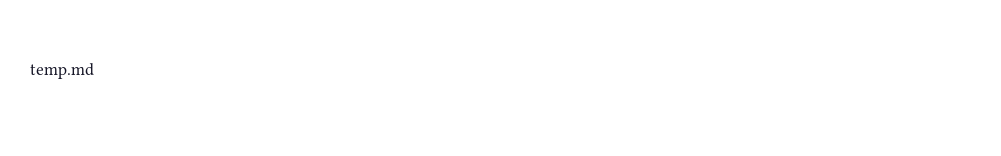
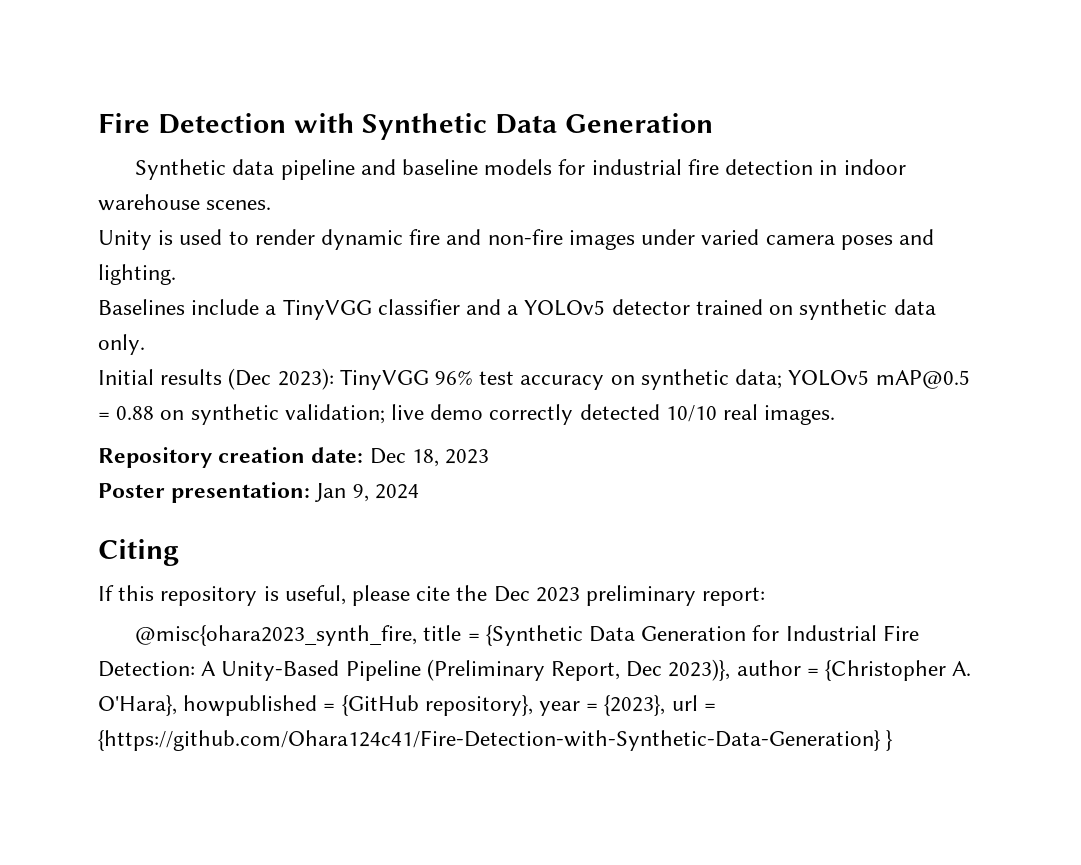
- temp.md
+ Fire Detection with Synthetic Data Generation
+ Synthetic data pipeline and baseline models for industrial fire detection in indoor warehouse scenes.
+ Unity is used to render dynamic fire and non-fire images under varied camera poses and lighting.
+ Baselines include a TinyVGG classifier and a YOLOv5 detector trained on synthetic data only.
+ Initial results (Dec 2023): TinyVGG 96% test accuracy on synthetic data; YOLOv5 mAP@0.5 = 0.88 on synthetic validation; live demo correctly detected 10/10 real images.
+ Repository creation date: Dec 18, 2023
+ Poster presentation: Jan 9, 2024
+ Citing
+ If this repository is useful, please cite the Dec 2023 preliminary report:
+ @misc{ohara2023_synth_fire, title = {Synthetic Data Generation for Industrial Fire Detection: A Unity-Based Pipeline (Preliminary Report, Dec 2023)}, author = {Christopher A. O'Hara}, howpublished = {GitHub repository}, year = {2023}, url = {https://github.com/Ohara124c41/Fire-Detection-with-Synthetic-Data-Generation} }

